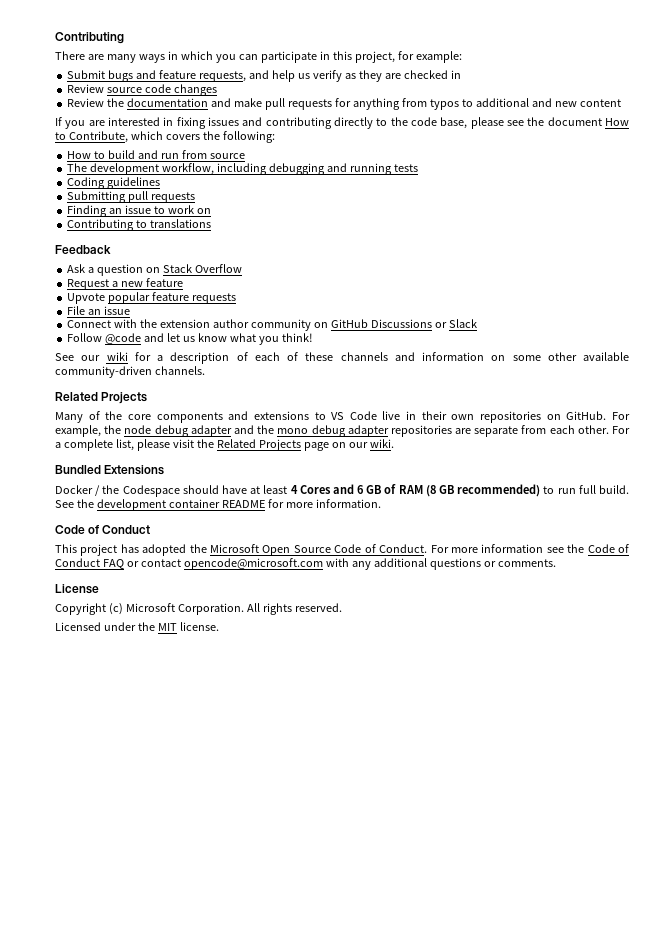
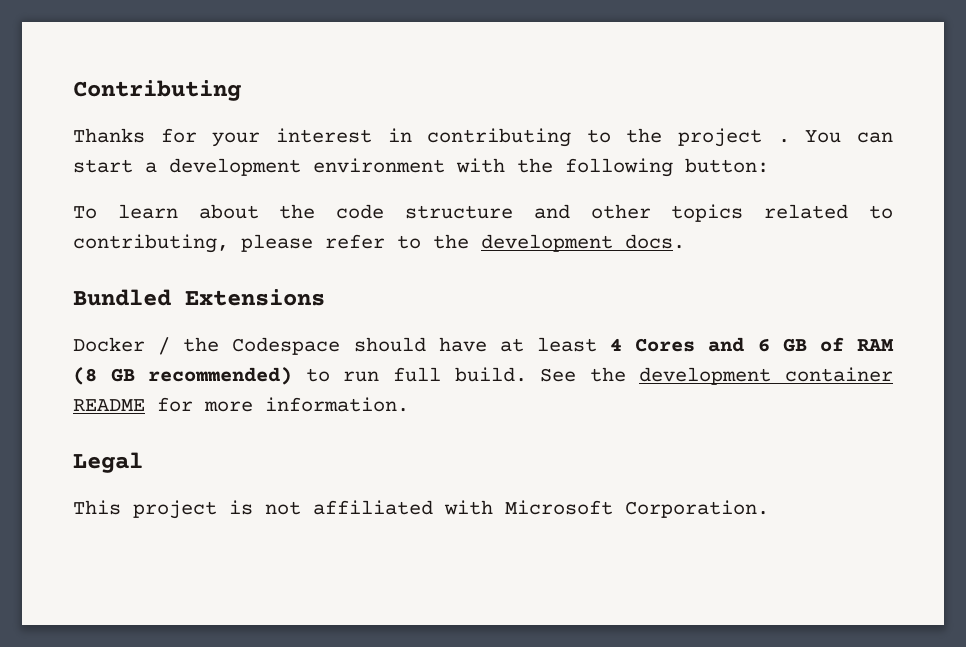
- There are many ways in which you can participate in this project, for example:
- Submit bugs and feature requests, and help us verify as they are checked in
- Review source code changes
- Review the documentation and make pull requests for anything from typos to additional and new content
- If you are interested in fixing issues and contributing directly to the code base, please see the document How to Contribute, which covers the following:
- How to build and run from source
- The development workflow, including debugging and running tests
- Coding guidelines
- Submitting pull requests
- Finding an issue to work on
- Contributing to translations
- Feedback
- Ask a question on Stack Overflow
- Request a new feature
- Upvote popular feature requests
- File an issue
- Connect with the extension author community on GitHub Discussions or Slack
- Follow @code and let us know what you think!
- See our wiki for a description of each of these channels and information on some other available community-driven channels.
- Related Projects
- Many of the core components and extensions to VS Code live in their own repositories on GitHub. For example, the node debug adapter and the mono debug adapter repositories are separate from each other. For a complete list, please visit the Related Projects page on our wiki.
+ Thanks for your interest in contributing to the project . You can start a development environment with the following button:
+ To learn about the code structure and other topics related to contributing, please refer to the development docs.
  See the development container README for more information.
- Code of Conduct
+ Legal
- This project has adopted the Microsoft Open Source Code of Conduct. For more information see the Code of Conduct FAQ or contact opencode@microsoft.com with any additional questions or comments.
- License
- Copyright (c) Microsoft Corporation. All rights reserved.
- Licensed under the MIT license.
+ This project is not affiliated with Microsoft Corporation.

